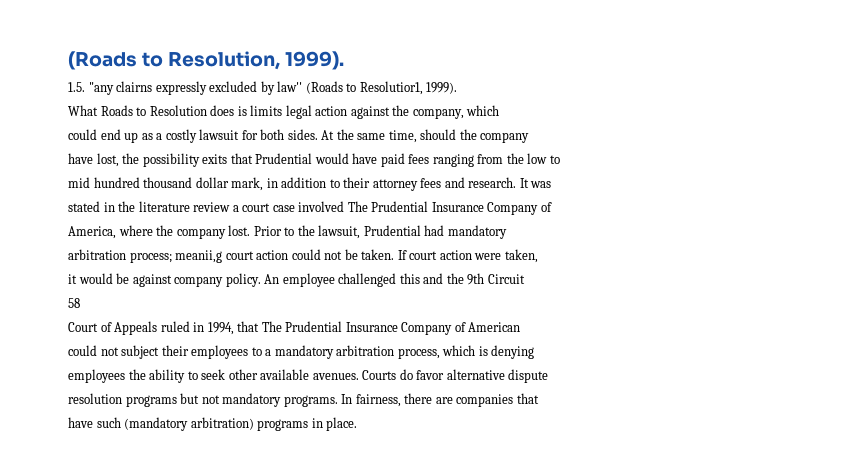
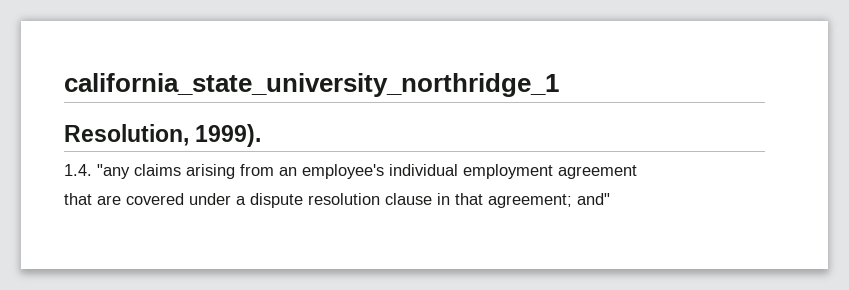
- (Roads to Resolution, 1999).
+ california_state_university_northridge_1
+ Resolution, 1999).
- 1.5. "any clairns expressly excluded by law'' (Roads to Resolutior1, 1999).
- What Roads to Resolution does is limits legal action against the company, which
- could end up as a costly lawsuit for both sides. At the same time, should the company
- have lost, the possibility exits that Prudential would have paid fees ranging from the low to
- mid hundred thousand dollar mark, in addition to their attorney fees and research. It was
- stated in the literature review a court case involved The Prudential Insurance Company of
- America, where the company lost. Prior to the lawsuit, Prudential had mandatory
- arbitration process; meanii,g court action could not be taken. If court action were taken,
- it would be against company policy. An employee challenged this and the 9th Circuit
- 58
- Court of Appeals ruled in 1994, that The Prudential Insurance Company of American
- could not subject their employees to a mandatory arbitration process, which is denying
- employees the ability to seek other available avenues. Courts do favor alternative dispute
- resolution programs but not mandatory programs. In fairness, there are companies that
- have such (mandatory arbitration) programs in place.
+ 1.4. "any claims arising from an employee's individual employment agreement
+ that are covered under a dispute resolution clause in that agreement; and"

